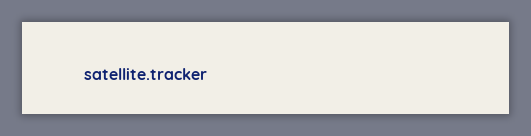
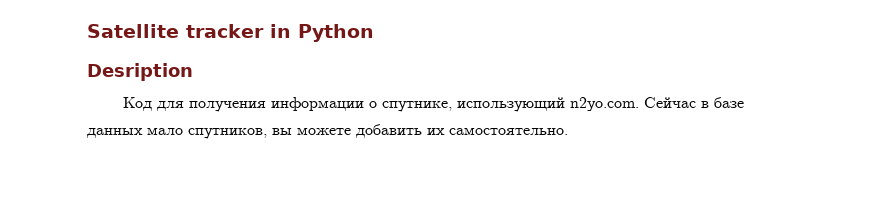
- satellite.tracker
+ Satellite tracker in Python
+ Desription
+ Код для получения информации о спутнике, использующий n2yo.com. Сейчас в базе данных мало спутников, вы можете добавить их самостоятельно.

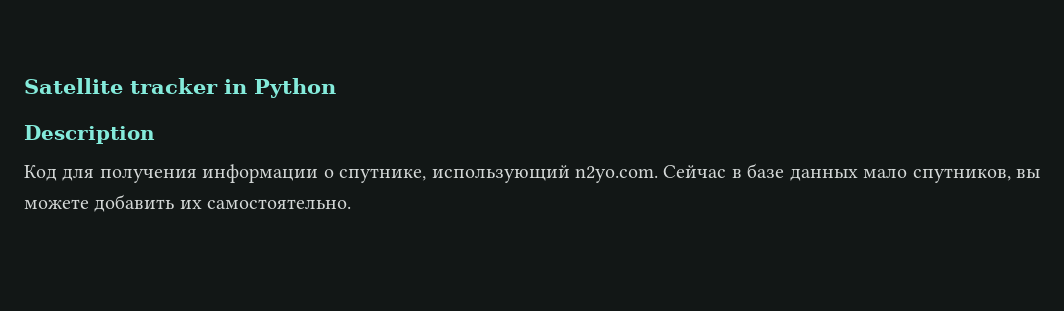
- Desription
+ Description

